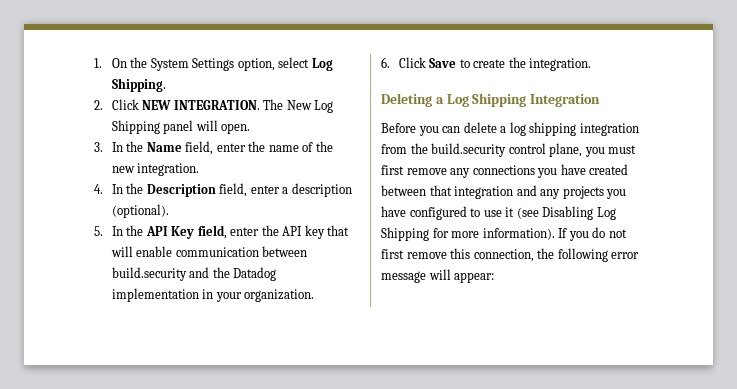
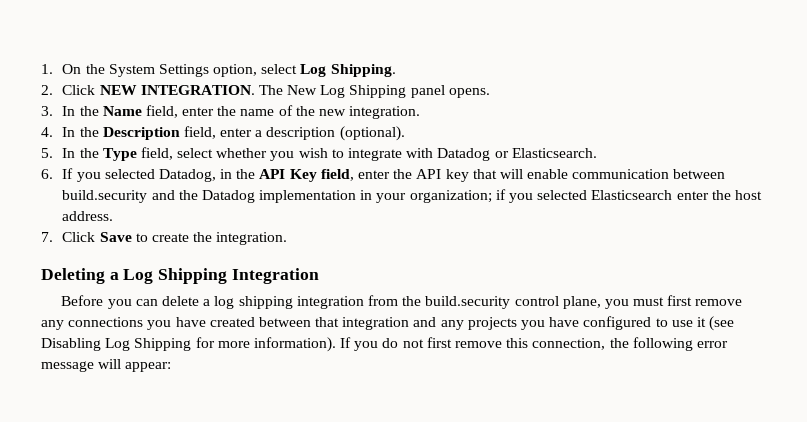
- The New Log Shipping panel will open.
+ The New Log Shipping panel opens.
- 5. In the API Key field, enter the API key that will enable communication between build.security and the Datadog implementation in your organization.
- 6. Click Save to create the integration.
+ 5. In the Type field, select whether you wish to integrate with Datadog or Elasticsearch.
+ 6. If you selected Datadog, in the API Key field, enter the API key that will enable communication between build.security and the Datadog implementation in your organization; if you selected Elasticsearch enter the host address.
+ 7. Click Save to create the integration.

